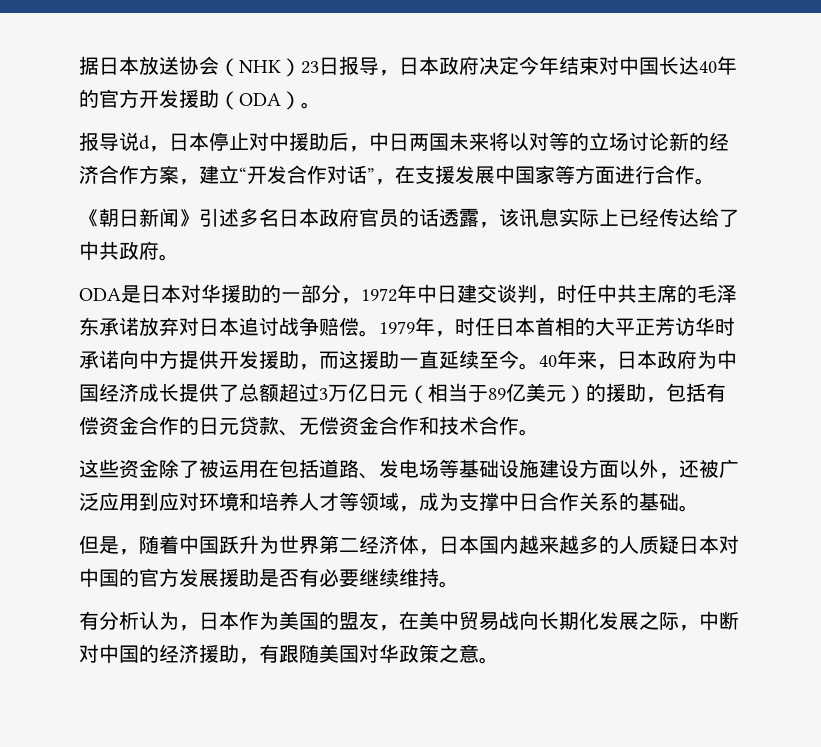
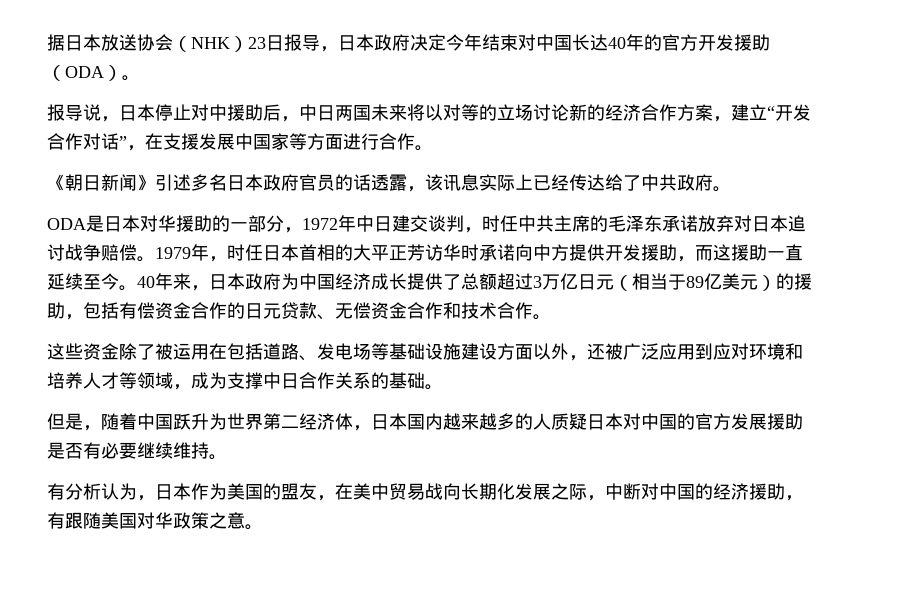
- 报导说d，日本停止对中援助后，中日两国未来将以对等的立场讨论新的经济合作方案，建立“开发合作对话”，在支援发展中国家等方面进行合作。
+ 报导说，日本停止对中援助后，中日两国未来将以对等的立场讨论新的经济合作方案，建立“开发合作对话”，在支援发展中国家等方面进行合作。

